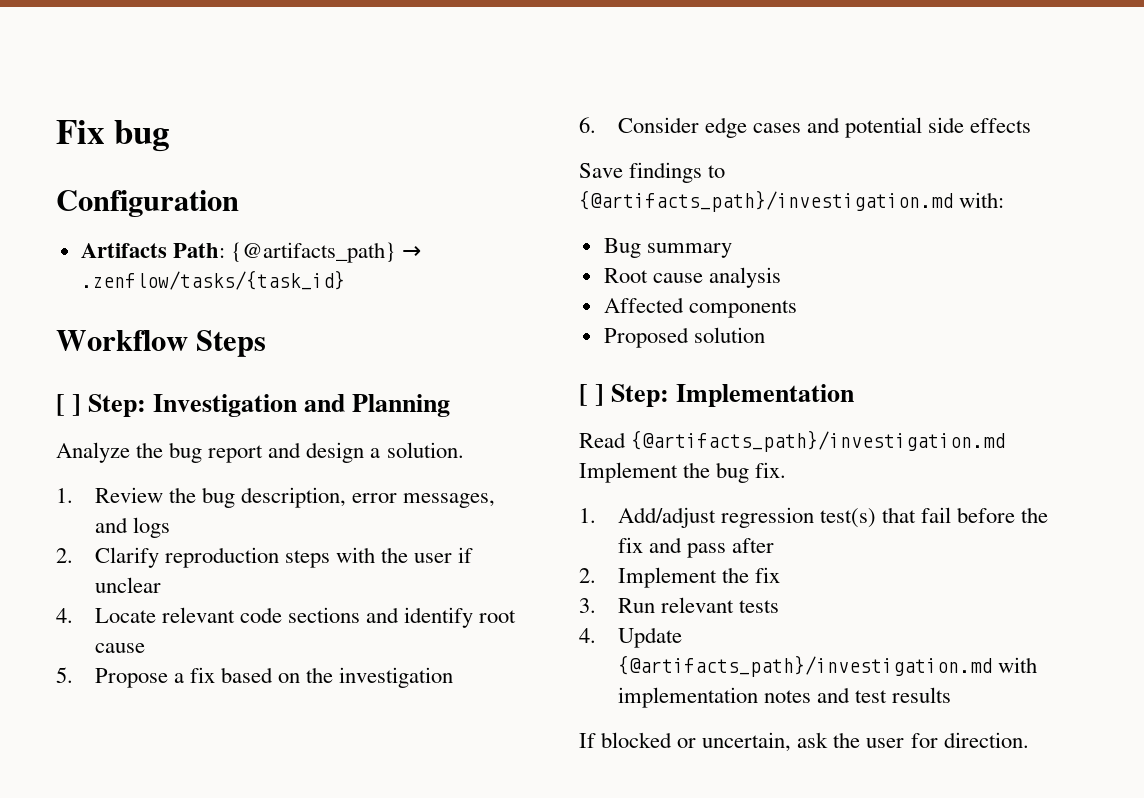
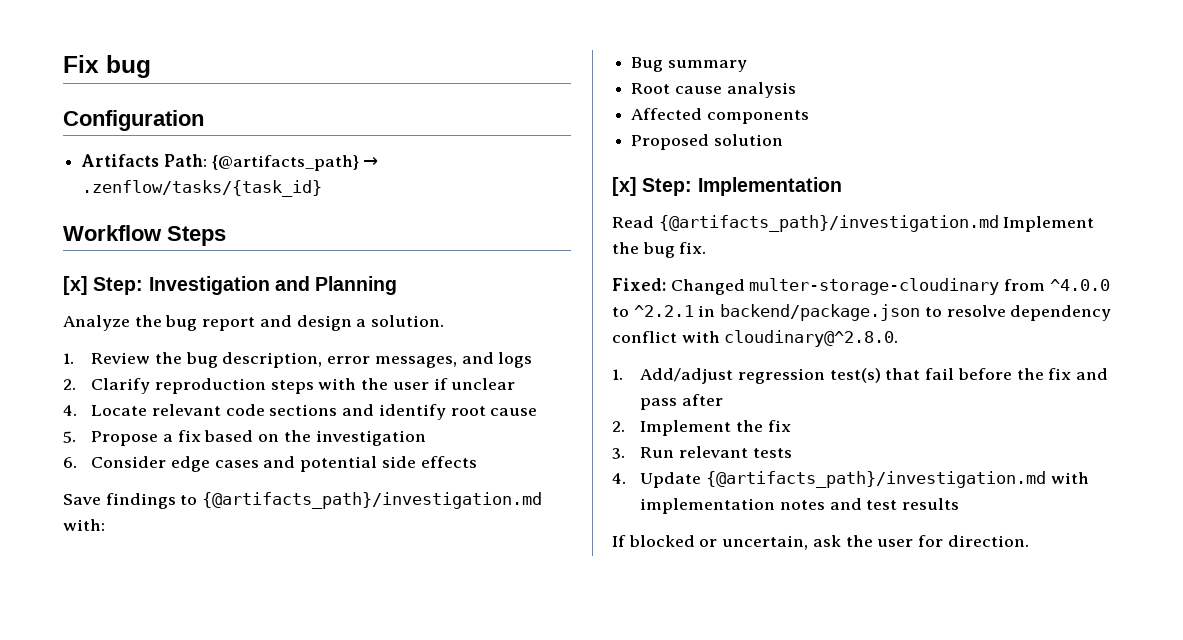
- [ ] Step: Investigation and Planning
+ [x] Step: Investigation and Planning
- [ ] Step: Implementation
+ [x] Step: Implementation
+ Fixed: Changed multer-storage-cloudinary from ^4.0.0 to ^2.2.1 in backend/package.json to resolve dependency conflict with cloudinary@^2.8.0.

